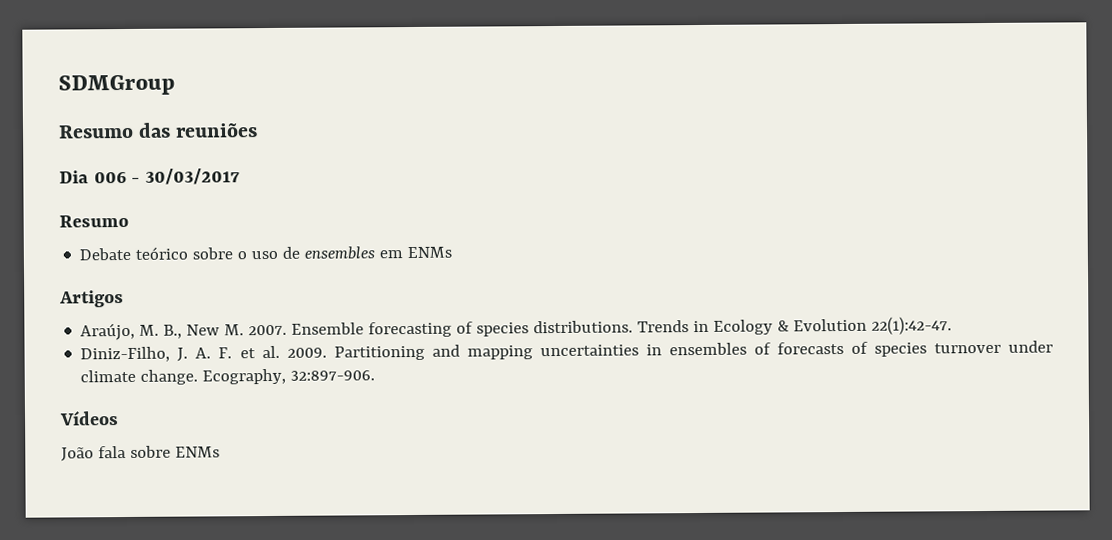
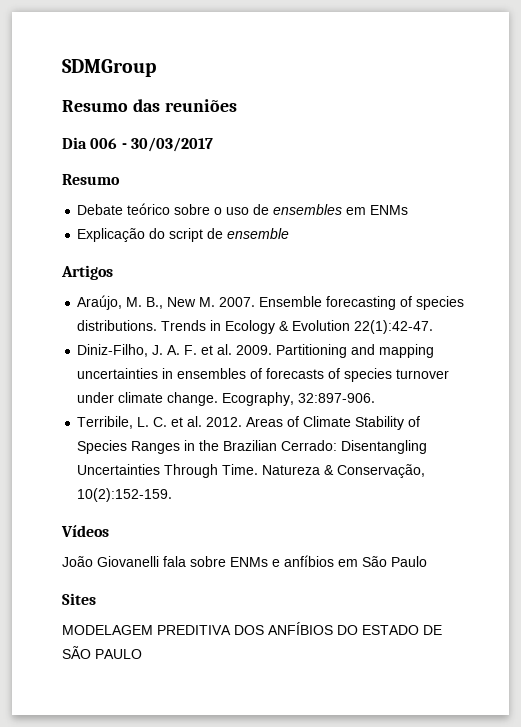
+ Explicação do script de ensemble
+ Terribile, L. C. et al. 2012. Areas of Climate Stability of Species Ranges in the Brazilian Cerrado: Disentangling Uncertainties Through Time. Natureza & Conservação, 10(2):152-159.
- João fala sobre ENMs
+ João Giovanelli fala sobre ENMs e anfíbios em São Paulo
+ Sites
+ MODELAGEM PREDITIVA DOS ANFÍBIOS DO ESTADO DE SÃO PAULO

